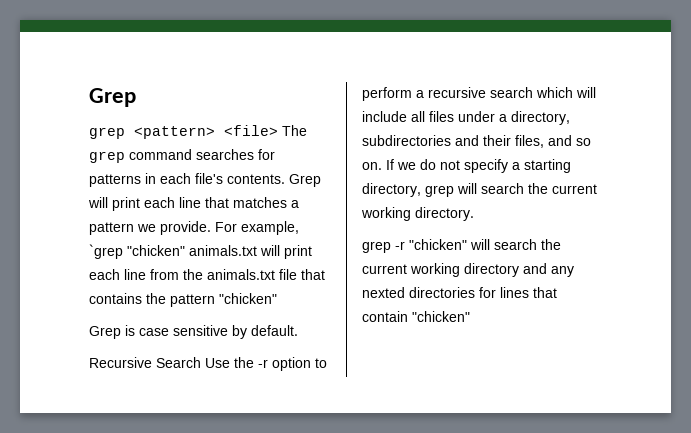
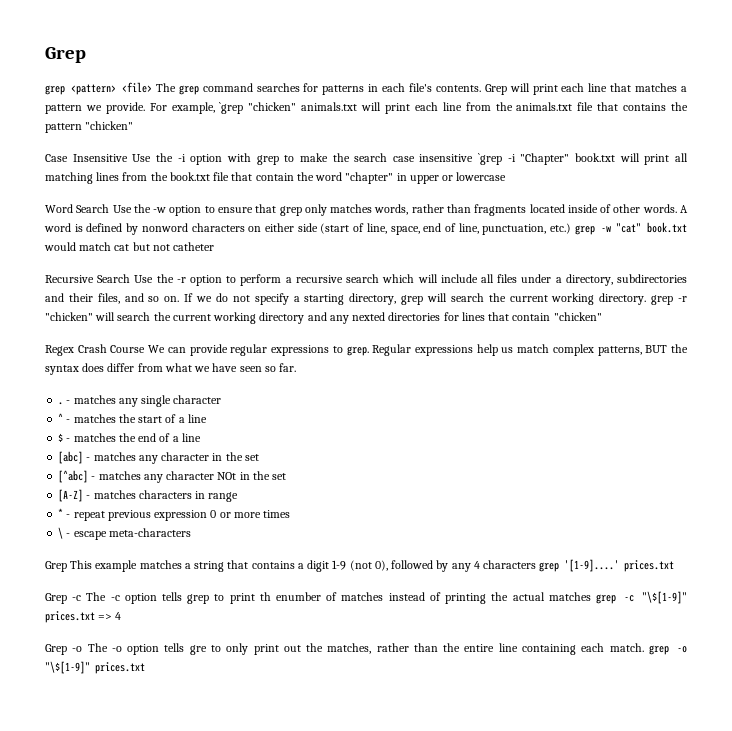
- Grep is case sensitive by default.
+ Case Insensitive Use the -i option with grep to make the search case insensitive `grep -i "Chapter" book.txt will print all matching lines from the book.txt file that contain the word "chapter" in upper or lowercase
+ Word Search Use the -w option to ensure that grep only matches words, rather than fragments located inside of other words. A word is defined by nonword characters on either side (start of line, space, end of line, punctuation, etc.) grep -w "cat" book.txt would match cat but not catheter
- If we do not specify a starting directory, grep will search the current working directory.
- grep -r "chicken" will search the current working directory and any nexted directories for lines that contain "chicken"
+ If we do not specify a starting directory, grep will search the current working directory. grep -r "chicken" will search the current working directory and any nexted directories for lines that contain "chicken"
+ Regex Crash Course We can provide regular expressions to grep. Regular expressions help us match complex patterns, BUT the syntax does differ from what we have seen so far.
+ . - matches any single character
+ ^ - matches the start of a line
+ $ - matches the end of a line
+ [abc] - matches any character in the set
+ [^abc] - matches any character NOt in the set
+ [A-Z] - matches characters in range
+ * - repeat previous expression 0 or more times
+ \ - escape meta-characters
+ Grep This example matches a string that contains a digit 1-9 (not 0), followed by any 4 characters grep '[1-9]....' prices.txt
+ Grep -c The -c option tells grep to print th enumber of matches instead of printing the actual matches grep -c "\$[1-9]" prices.txt => 4
+ Grep -o The -o option tells gre to only print out the matches, rather than the entire line containing each match. grep -o "\$[1-9]" prices.txt

